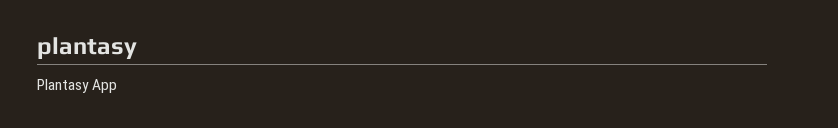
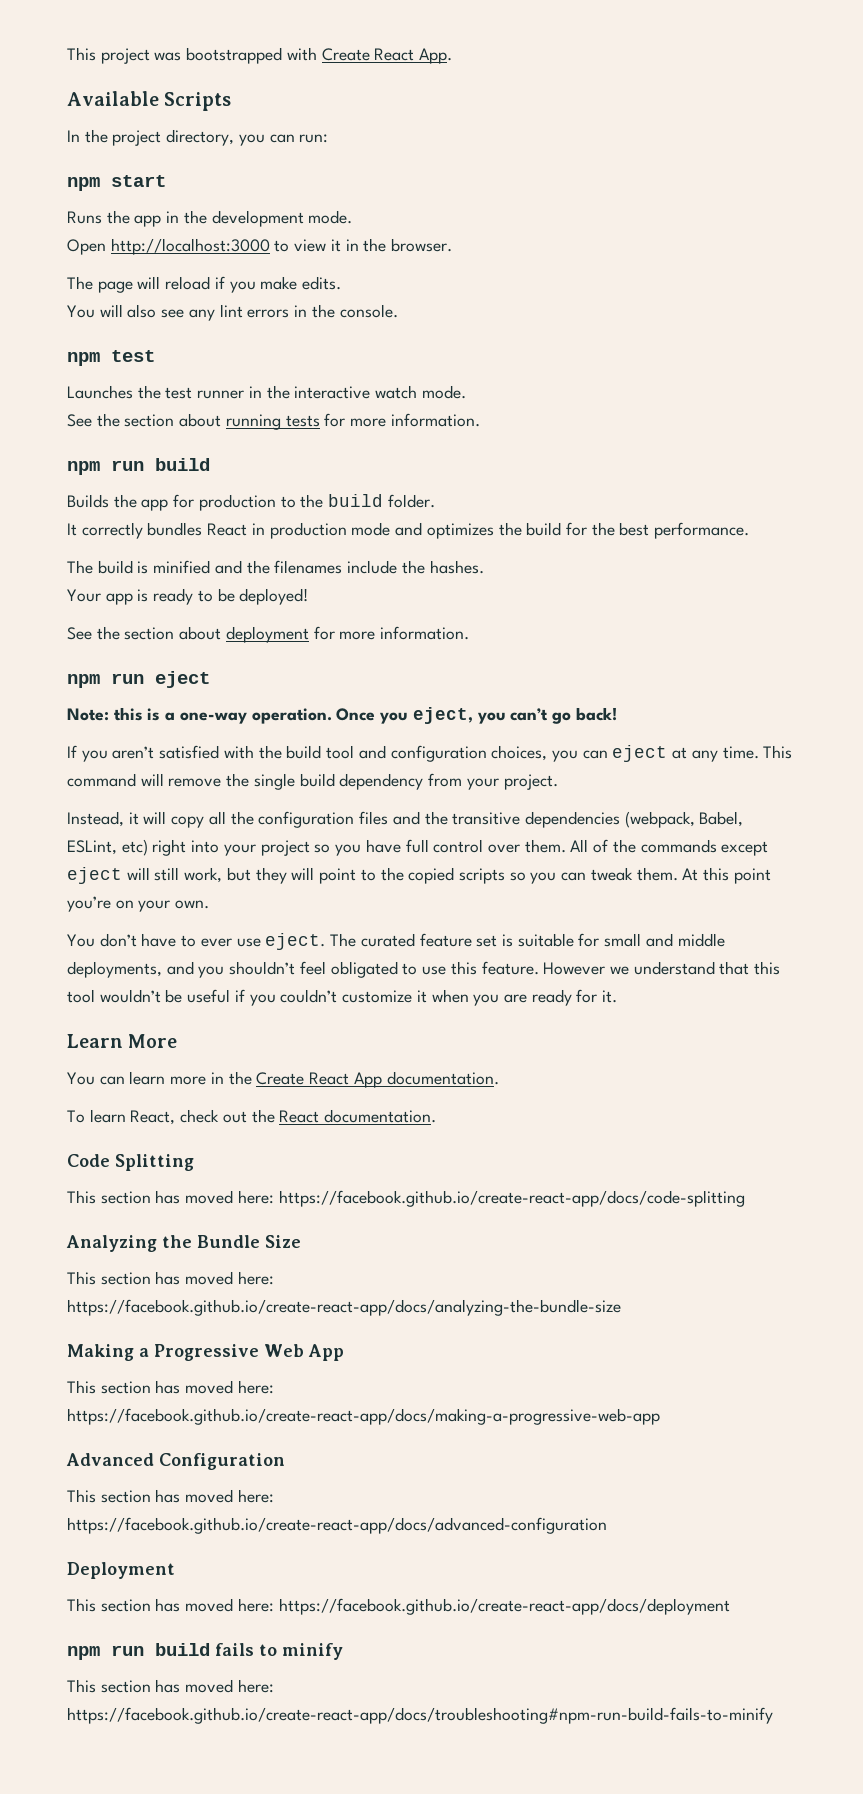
- plantasy
- Plantasy App
+ This project was bootstrapped with Create React App.
+ Available Scripts
+ In the project directory, you can run:
+ npm start
+ Runs the app in the development mode.
+ Open http://localhost:3000 to view it in the browser.
+ The page will reload if you make edits.
+ You will also see any lint errors in the console.
+ npm test
+ Launches the test runner in the interactive watch mode.
+ See the section about running tests for more information.
+ npm run build
+ Builds the app for production to the build folder.
+ It correctly bundles React in production mode and optimizes the build for the best performance.
+ The build is minified and the filenames include the hashes.
+ Your app is ready to be deployed!
+ See the section about deployment for more information.
+ npm run eject
+ Note: this is a one-way operation. Once you eject, you can’t go back!
+ If you aren’t satisfied with the build tool and configuration choices, you can eject at any time. This command will remove the single build dependency from your project.
+ Instead, it will copy all the configuration files and the transitive dependencies (webpack, Babel, ESLint, etc) right into your project so you have full control over them. All of the commands except eject will still work, but they will point to the copied scripts so you can tweak them. At this point you’re on your own.
+ You don’t have to ever use eject. The curated feature set is suitable for small and middle deployments, and you shouldn’t feel obligated to use this feature. However we understand that this tool wouldn’t be useful if you couldn’t customize it when you are ready for it.
+ Learn More
+ You can learn more in the Create React App documentation.
+ To learn React, check out the React documentation.
+ Code Splitting
+ This section has moved here: https://facebook.github.io/create-react-app/docs/code-splitting
+ Analyzing the Bundle Size
+ This section has moved here: https://facebook.github.io/create-react-app/docs/analyzing-the-bundle-size
+ Making a Progressive Web App
+ This section has moved here: https://facebook.github.io/create-react-app/docs/making-a-progressive-web-app
+ Advanced Configuration
+ This section has moved here: https://facebook.github.io/create-react-app/docs/advanced-configuration
+ Deployment
+ This section has moved here: https://facebook.github.io/create-react-app/docs/deployment
+ npm run build fails to minify
+ This section has moved here: https://facebook.github.io/create-react-app/docs/troubleshooting#npm-run-build-fails-to-minify

